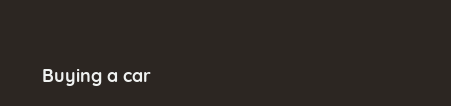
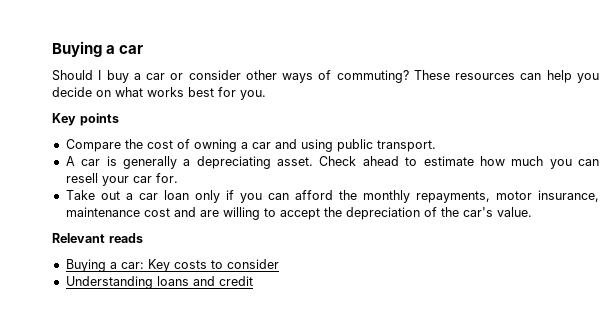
+ Should I buy a car or consider other ways of commuting? These resources can help you decide on what works best for you.
+ Key points
+ Compare the cost of owning a car and using public transport.
+ A car is generally a depreciating asset. Check ahead to estimate how much you can resell your car for.
+ Take out a car loan only if you can afford the monthly repayments, motor insurance, maintenance cost and are willing to accept the depreciation of the car's value.
+ Relevant reads
+ Buying a car: Key costs to consider
+ Understanding loans and credit

